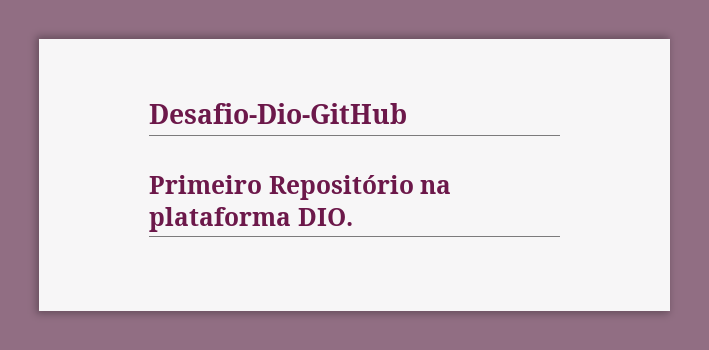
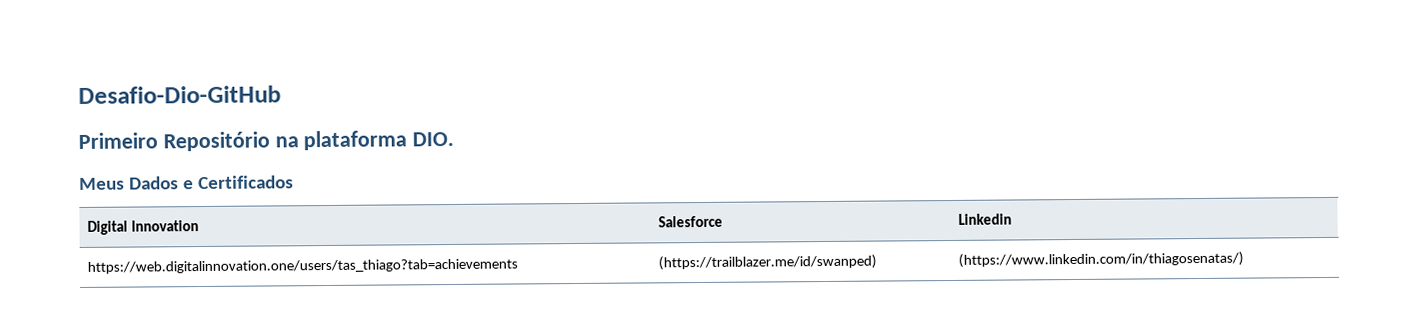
+ Meus Dados e Certificados
+ Digital Innovation | Salesforce | Linkedin
+ https://web.digitalinnovation.one/users/tas_thiago?tab=achievements | (https://trailblazer.me/id/swanped) | (https://www.linkedin.com/in/thiagosenatas/)

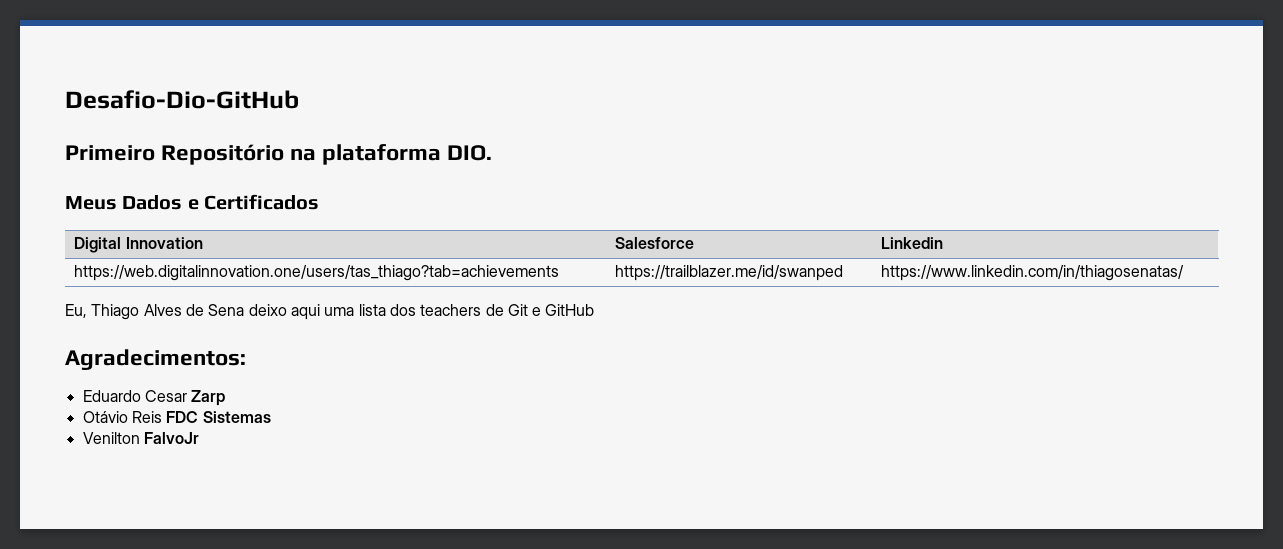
- https://web.digitalinnovation.one/users/tas_thiago?tab=achievements | (https://trailblazer.me/id/swanped) | (https://www.linkedin.com/in/thiagosenatas/)
+ https://web.digitalinnovation.one/users/tas_thiago?tab=achievements | https://trailblazer.me/id/swanped | https://www.linkedin.com/in/thiagosenatas/
+ Eu, Thiago Alves de Sena deixo aqui uma lista dos teachers de Git e GitHub
+ Agradecimentos:
+ Eduardo Cesar Zarp
+ Otávio Reis FDC Sistemas
+ Venilton FalvoJr

